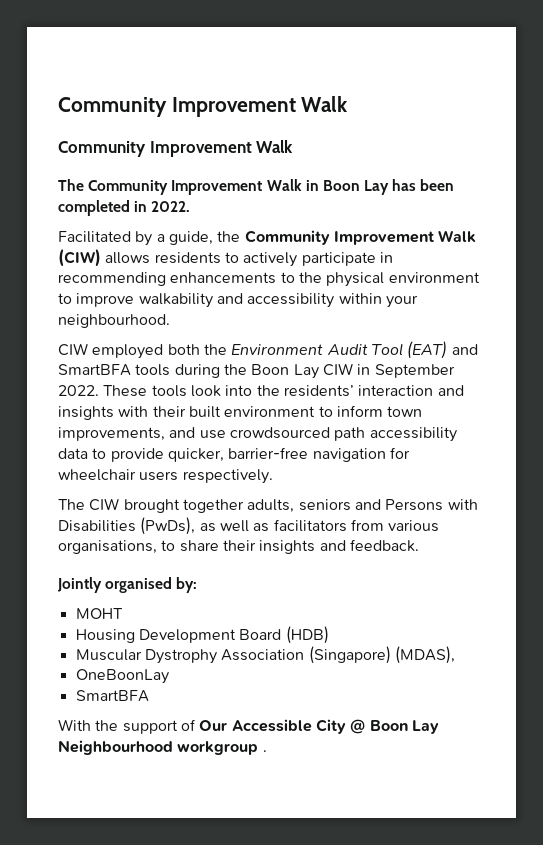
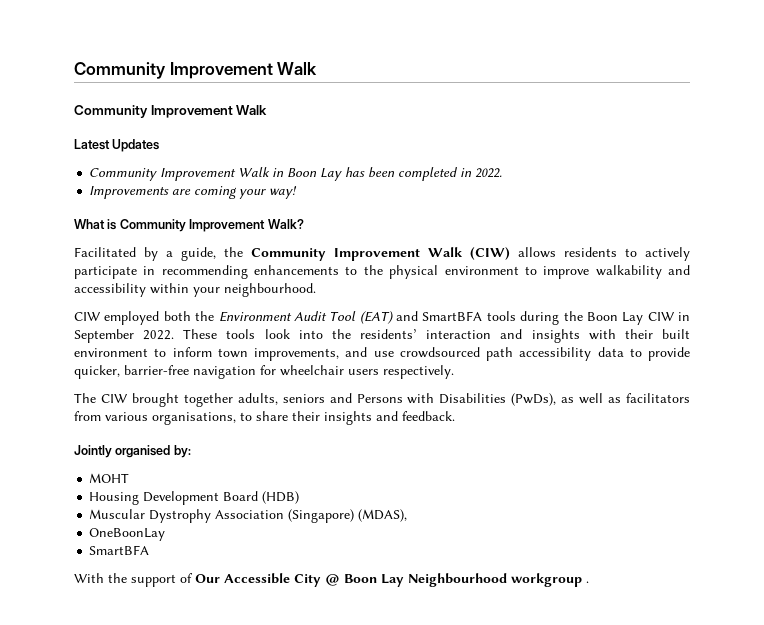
- The Community Improvement Walk in Boon Lay has been completed in 2022.
+ Latest Updates
+ Community Improvement Walk in Boon Lay has been completed in 2022.
+ Improvements are coming your way!
+ What is Community Improvement Walk?

